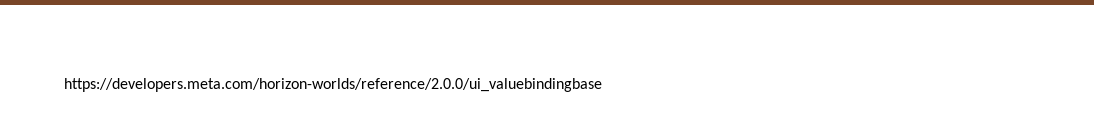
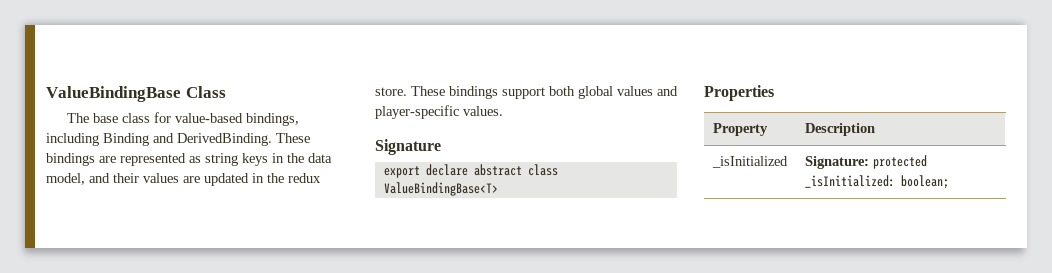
- https://developers.meta.com/horizon-worlds/reference/2.0.0/ui_valuebindingbase
+ ValueBindingBase Class
+ The base class for value-based bindings, including Binding and DerivedBinding. These bindings are represented as string keys in the data model, and their values are updated in the redux store. These bindings support both global values and player-specific values.
+ Signature
+ export declare abstract class ValueBindingBase<T>
+ Properties
+ Property | Description
+ _isInitialized | Signature: protected _isInitialized: boolean;

